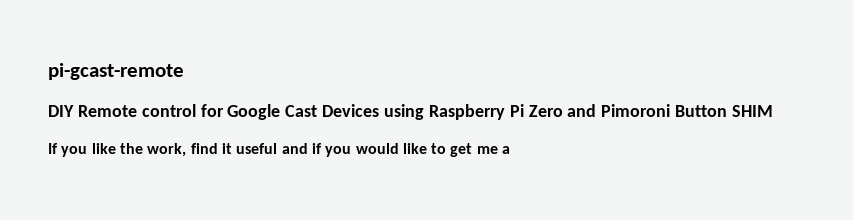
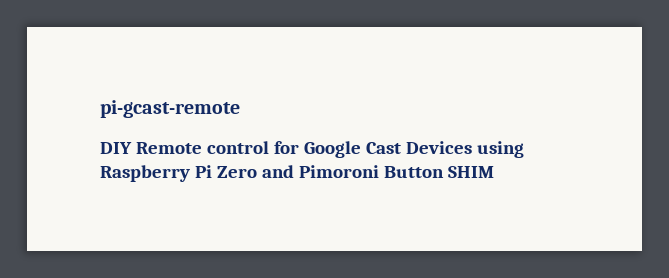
- If you like the work, find it useful and if you would like to get me a

